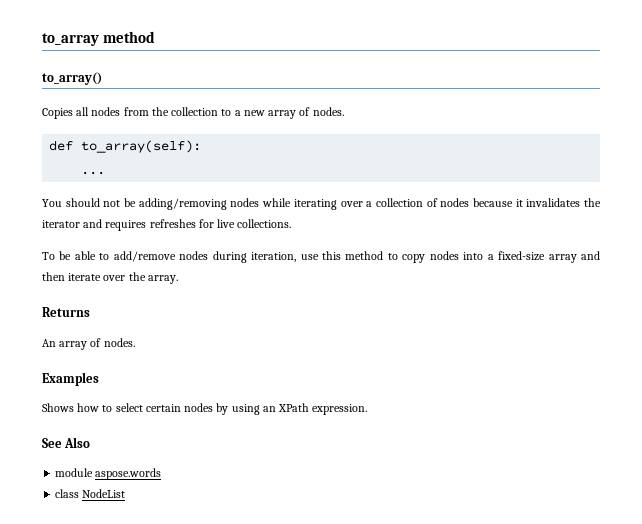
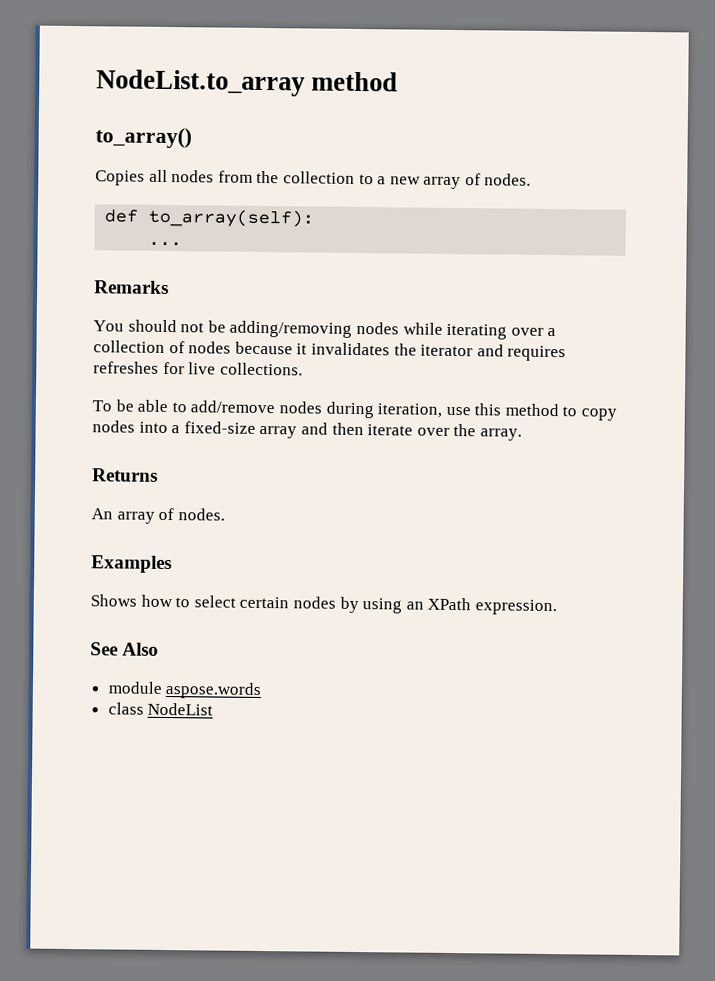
- to_array method
+ NodeList.to_array method
+ Remarks

